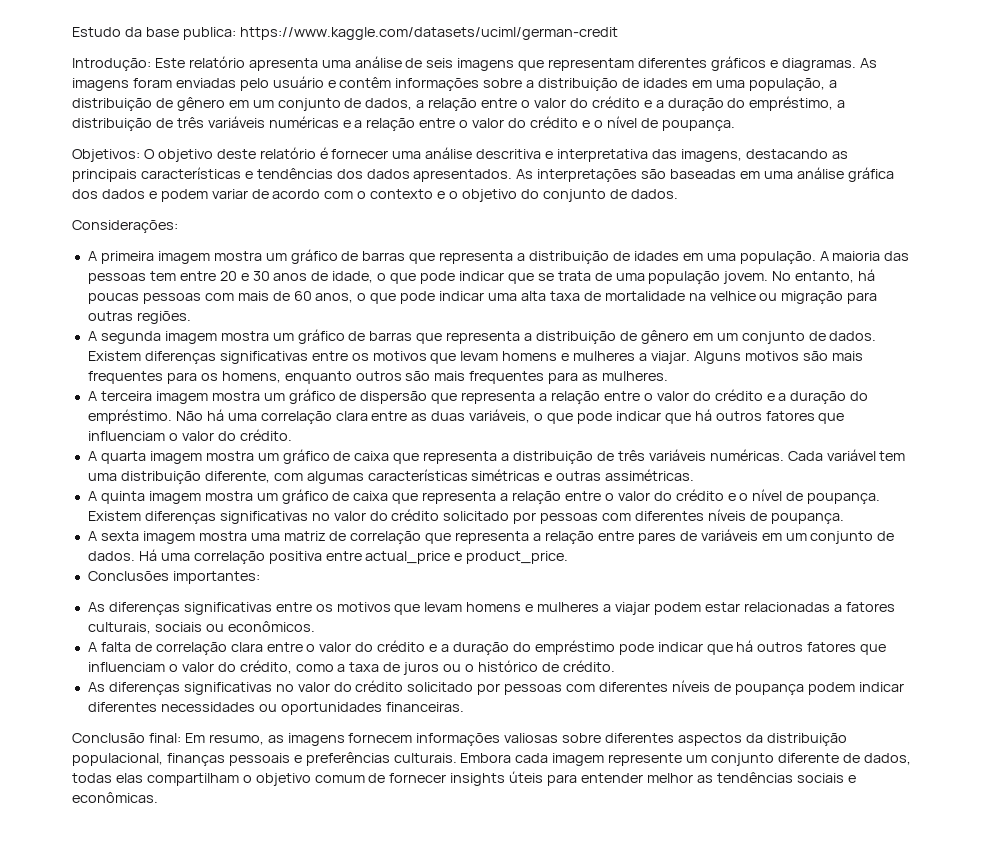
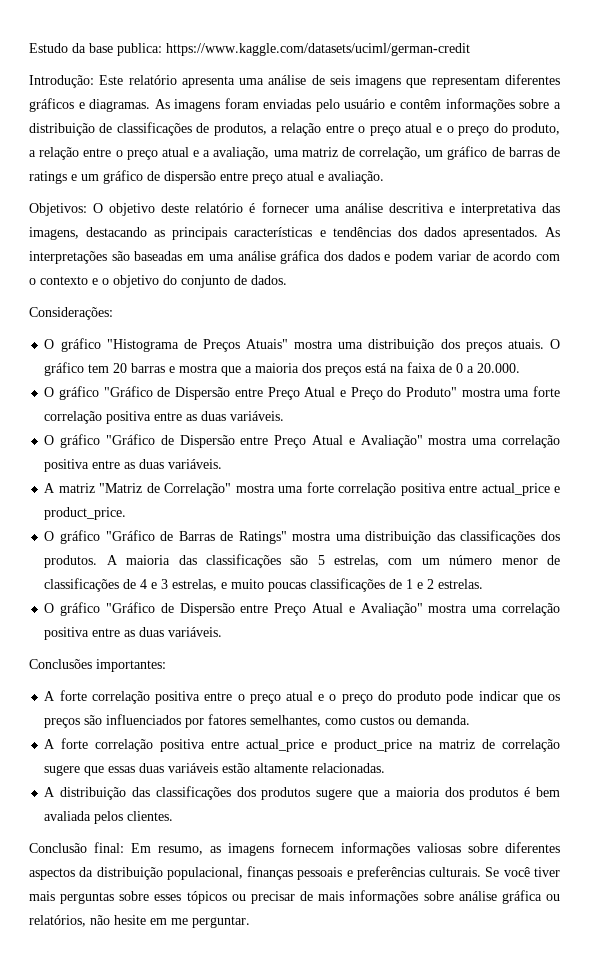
- As imagens foram enviadas pelo usuário e contêm informações sobre a distribuição de idades em uma população, a distribuição de gênero em um conjunto de dados, a relação entre o valor do crédito e a duração do empréstimo, a distribuição de três variáveis numéricas e a relação entre o valor do crédito e o nível de poupança.
+ As imagens foram enviadas pelo usuário e contêm informações sobre a distribuição de classificações de produtos, a relação entre o preço atual e o preço do produto, a relação entre o preço atual e a avaliação, uma matriz de correlação, um gráfico de barras de ratings e um gráfico de dispersão entre preço atual e avaliação.
- A primeira imagem mostra um gráfico de barras que representa a distribuição de idades em uma população. A maioria das pessoas tem entre 20 e 30 anos de idade, o que pode indicar que se trata de uma população jovem. No entanto, há poucas pessoas com mais de 60 anos, o que pode indicar uma alta taxa de mortalidade na velhice ou migração para outras regiões.
- A segunda imagem mostra um gráfico de barras que representa a distribuição de gênero em um conjunto de dados. Existem diferenças significativas entre os motivos que levam homens e mulheres a viajar. Alguns motivos são mais frequentes para os homens, enquanto outros são mais frequentes para as mulheres.
- A terceira imagem mostra um gráfico de dispersão que representa a relação entre o valor do crédito e a duração do empréstimo. Não há uma correlação clara entre as duas variáveis, o que pode indicar que há outros fatores que influenciam o valor do crédito.
- A quarta imagem mostra um gráfico de caixa que representa a distribuição de três variáveis numéricas. Cada variável tem uma distribuição diferente, com algumas características simétricas e outras assimétricas.
- A quinta imagem mostra um gráfico de caixa que representa a relação entre o valor do crédito e o nível de poupança. Existem diferenças significativas no valor do crédito solicitado por pessoas com diferentes níveis de poupança.
- A sexta imagem mostra uma matriz de correlação que representa a relação entre pares de variáveis em um conjunto de dados. Há uma correlação positiva entre actual_price e product_price.
+ O gráfico "Histograma de Preços Atuais" mostra uma distribuição dos preços atuais. O gráfico tem 20 barras e mostra que a maioria dos preços está na faixa de 0 a 20.000.
+ O gráfico "Gráfico de Dispersão entre Preço Atual e Preço do Produto" mostra uma forte correlação positiva entre as duas variáveis.
+ O gráfico "Gráfico de Dispersão entre Preço Atual e Avaliação" mostra uma correlação positiva entre as duas variáveis.
+ A matriz "Matriz de Correlação" mostra uma forte correlação positiva entre actual_price e product_price.
+ O gráfico "Gráfico de Barras de Ratings" mostra uma distribuição das classificações dos produtos. A maioria das classificações são 5 estrelas, com um número menor de classificações de 4 e 3 estrelas, e muito poucas classificações de 1 e 2 estrelas.
+ O gráfico "Gráfico de Dispersão entre Preço Atual e Avaliação" mostra uma correlação positiva entre as duas variáveis.
  Conclusões importantes:
- As diferenças significativas entre os motivos que levam homens e mulheres a viajar podem estar relacionadas a fatores culturais, sociais ou econômicos.
- A falta de correlação clara entre o valor do crédito e a duração do empréstimo pode indicar que há outros fatores que influenciam o valor do crédito, como a taxa de juros ou o histórico de crédito.
- As diferenças significativas no valor do crédito solicitado por pessoas com diferentes níveis de poupança podem indicar diferentes necessidades ou oportunidades financeiras.
+ A forte correlação positiva entre o preço atual e o preço do produto pode indicar que os preços são influenciados por fatores semelhantes, como custos ou demanda.
+ A forte correlação positiva entre actual_price e product_price na matriz de correlação sugere que essas duas variáveis estão altamente relacionadas.
+ A distribuição das classificações dos produtos sugere que a maioria dos produtos é bem avaliada pelos clientes.
- Embora cada imagem represente um conjunto diferente de dados, todas elas compartilham o objetivo comum de fornecer insights úteis para entender melhor as tendências sociais e econômicas.
+ Se você tiver mais perguntas sobre esses tópicos ou precisar de mais informações sobre análise gráfica ou relatórios, não hesite em me perguntar.

